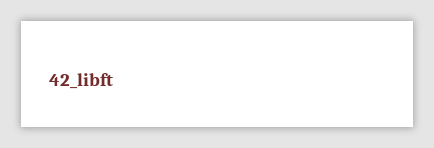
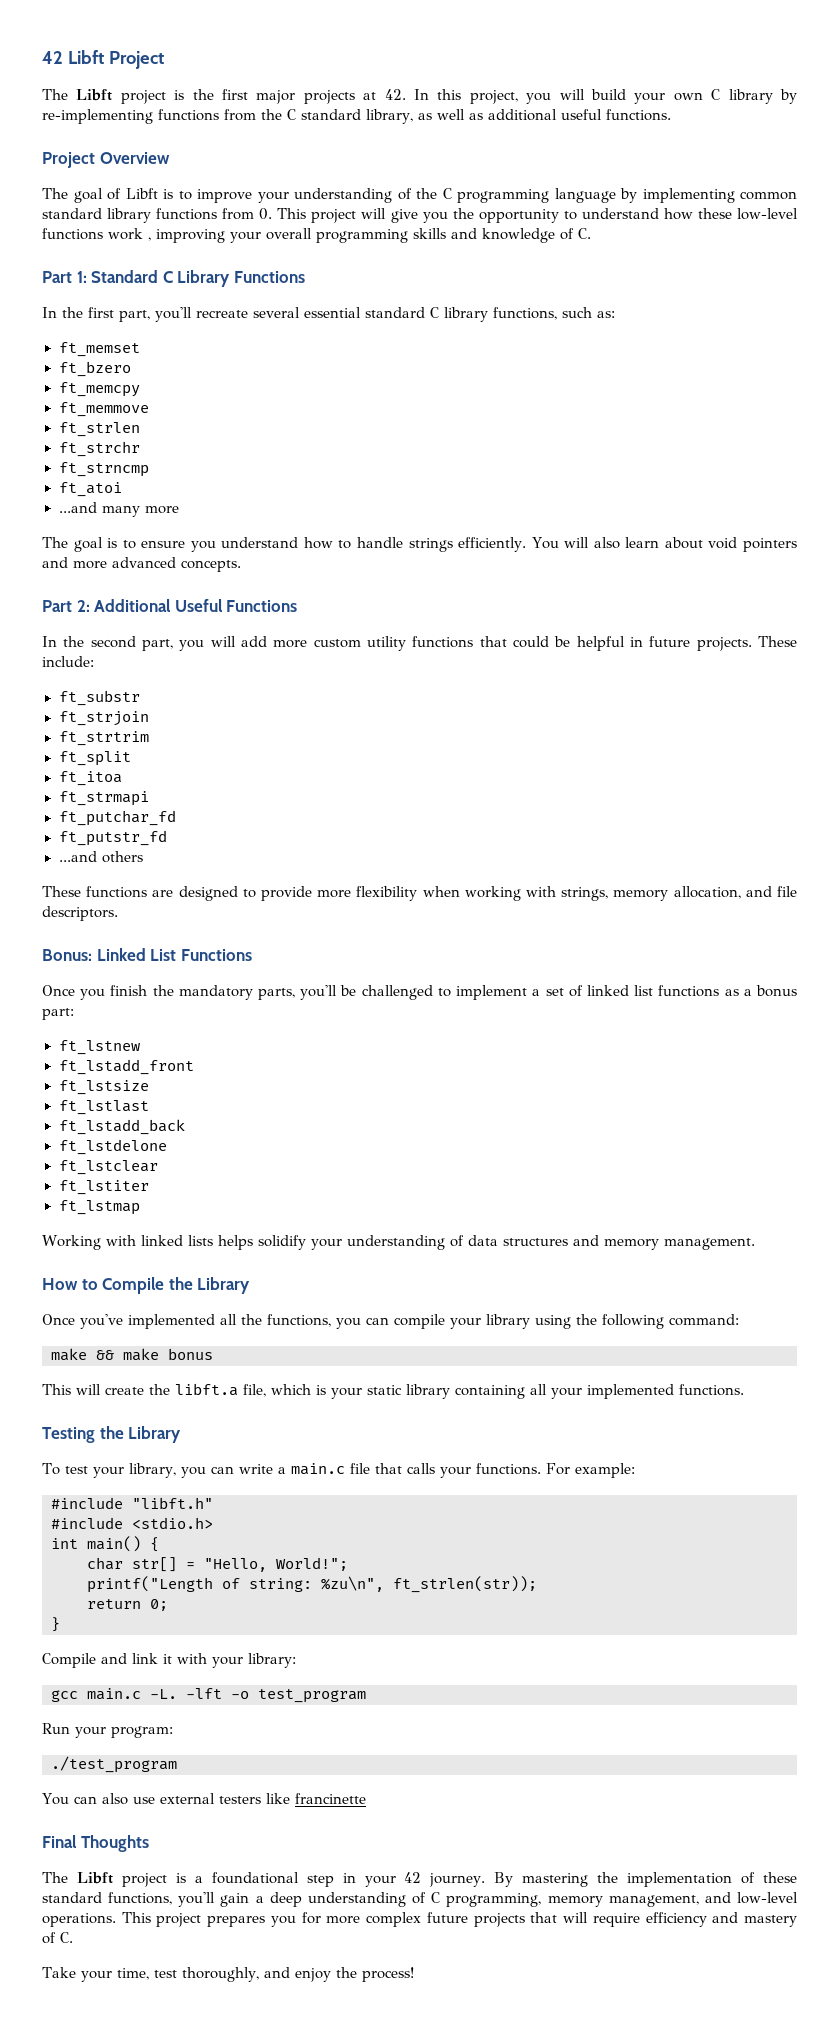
- 42_libft
+ 42 Libft Project
+ The Libft project is the first major projects at 42. In this project, you will build your own C library by re-implementing functions from the C standard library, as well as additional useful functions.
+ Project Overview
+ The goal of Libft is to improve your understanding of the C programming language by implementing common standard library functions from 0. This project will give you the opportunity to understand how these low-level functions work , improving your overall programming skills and knowledge of C.
+ Part 1: Standard C Library Functions
+ In the first part, you'll recreate several essential standard C library functions, such as:
+ ft_memset
+ ft_bzero
+ ft_memcpy
+ ft_memmove
+ ft_strlen
+ ft_strchr
+ ft_strncmp
+ ft_atoi
+ ...and many more
+ The goal is to ensure you understand how to handle strings efficiently. You will also learn about void pointers and more advanced concepts.
+ Part 2: Additional Useful Functions
+ In the second part, you will add more custom utility functions that could be helpful in future projects. These include:
+ ft_substr
+ ft_strjoin
+ ft_strtrim
+ ft_split
+ ft_itoa
+ ft_strmapi
+ ft_putchar_fd
+ ft_putstr_fd
+ ...and others
+ These functions are designed to provide more flexibility when working with strings, memory allocation, and file descriptors.
+ Bonus: Linked List Functions
+ Once you finish the mandatory parts, you'll be challenged to implement a set of linked list functions as a bonus part:
+ ft_lstnew
+ ft_lstadd_front
+ ft_lstsize
+ ft_lstlast
+ ft_lstadd_back
+ ft_lstdelone
+ ft_lstclear
+ ft_lstiter
+ ft_lstmap
+ Working with linked lists helps solidify your understanding of data structures and memory management.
+ How to Compile the Library
+ Once you've implemented all the functions, you can compile your library using the following command:
+ make && make bonus
+ This will create the libft.a file, which is your static library containing all your implemented functions.
+ Testing the Library
+ To test your library, you can write a main.c file that calls your functions. For example:
+ #include "libft.h"
+ #include <stdio.h>
+ int main() {
+ char str[] = "Hello, World!";
+ printf("Length of string: %zu\n", ft_strlen(str));
+ return 0;
+ }
+ Compile and link it with your library:
+ gcc main.c -L. -lft -o test_program
+ Run your program:
+ ./test_program
+ You can also use external testers like francinette
+ Final Thoughts
+ The Libft project is a foundational step in your 42 journey. By mastering the implementation of these standard functions, you'll gain a deep understanding of C programming, memory management, and low-level operations. This project prepares you for more complex future projects that will require efficiency and mastery of C.
+ Take your time, test thoroughly, and enjoy the process!

